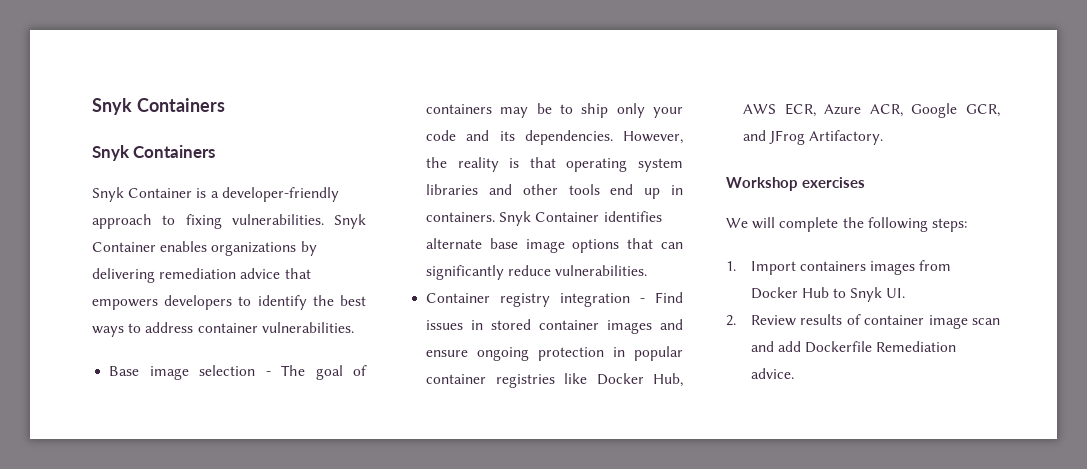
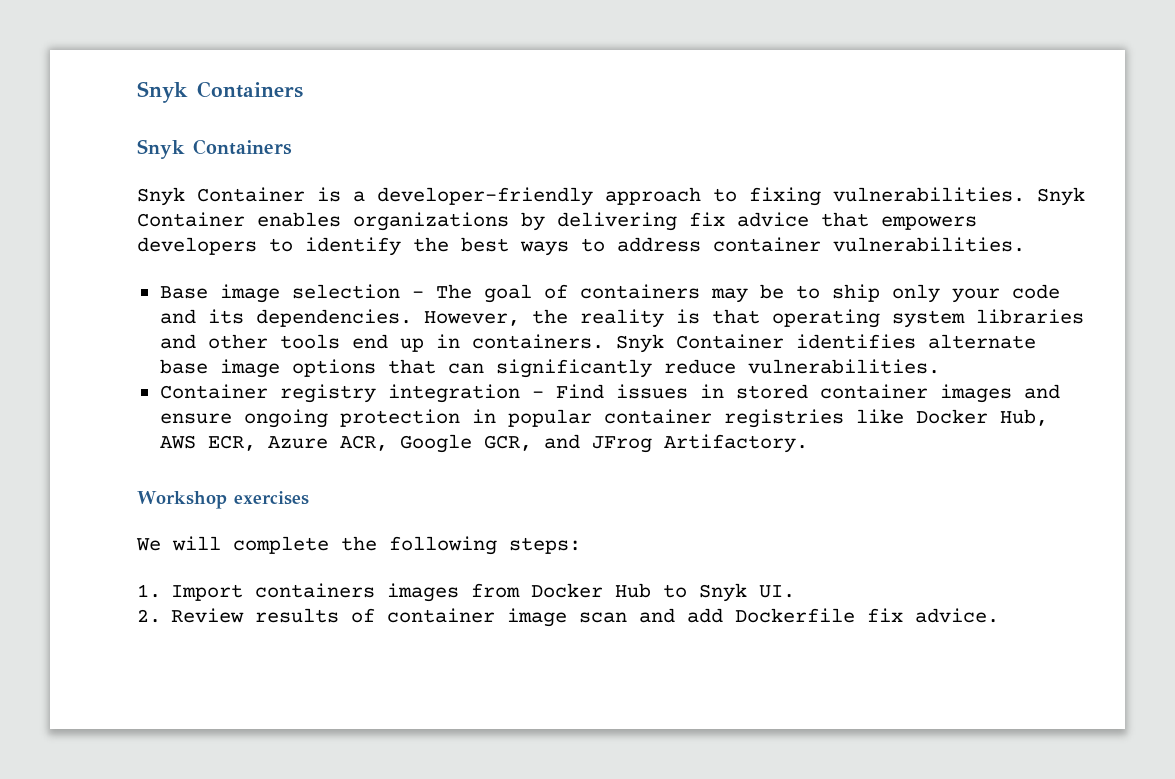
- Snyk Container enables organizations by delivering remediation advice that empowers developers to identify the best ways to address container vulnerabilities.
+ Snyk Container enables organizations by delivering fix advice that empowers developers to identify the best ways to address container vulnerabilities.
- 2. Review results of container image scan and add Dockerfile Remediation advice.
+ 2. Review results of container image scan and add Dockerfile fix advice.

